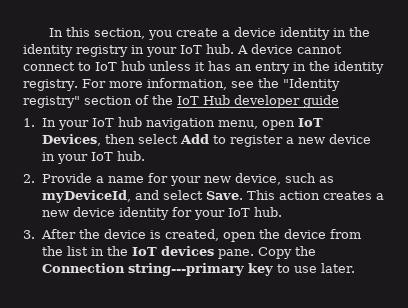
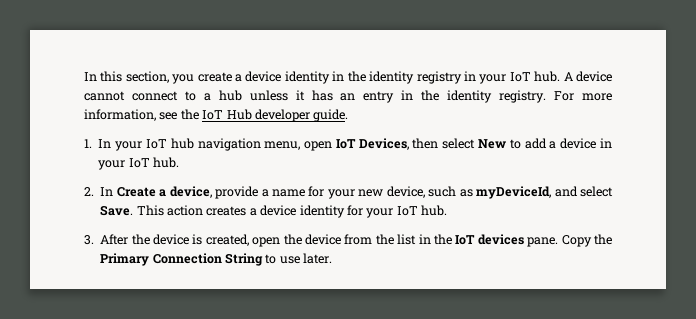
- A device cannot connect to IoT hub unless it has an entry in the identity registry.
+ A device cannot connect to a hub unless it has an entry in the identity registry.
- For more information, see the "Identity registry" section of the IoT Hub developer guide
+ For more information, see the IoT Hub developer guide.
- 1. In your IoT hub navigation menu, open IoT Devices, then select Add to register a new device in your IoT hub.
+ 1. In your IoT hub navigation menu, open IoT Devices, then select New to add a device in your IoT hub.
- 2. Provide a name for your new device, such as myDeviceId, and select Save.
+ 2. In Create a device, provide a name for your new device, such as myDeviceId, and select Save.
- This action creates a new device identity for your IoT hub.
+ This action creates a device identity for your IoT hub.
- Copy the Connection string---primary key to use later.
+ Copy the Primary Connection String to use later.

